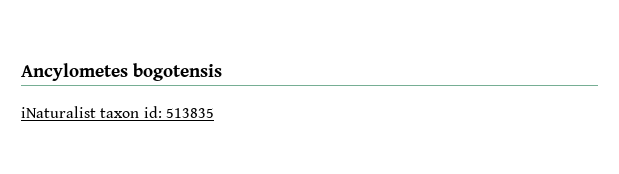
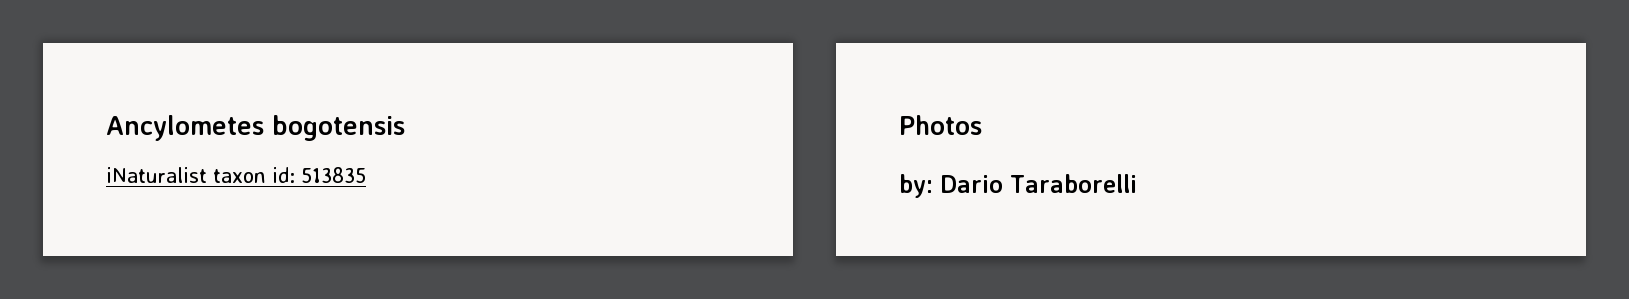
+ Photos
+ by: Dario Taraborelli

